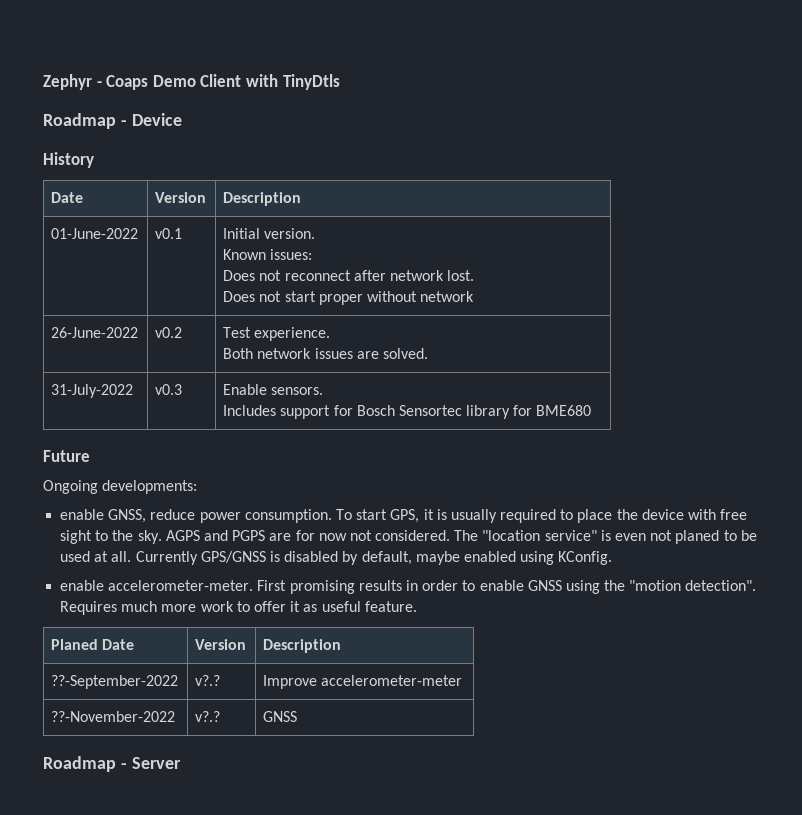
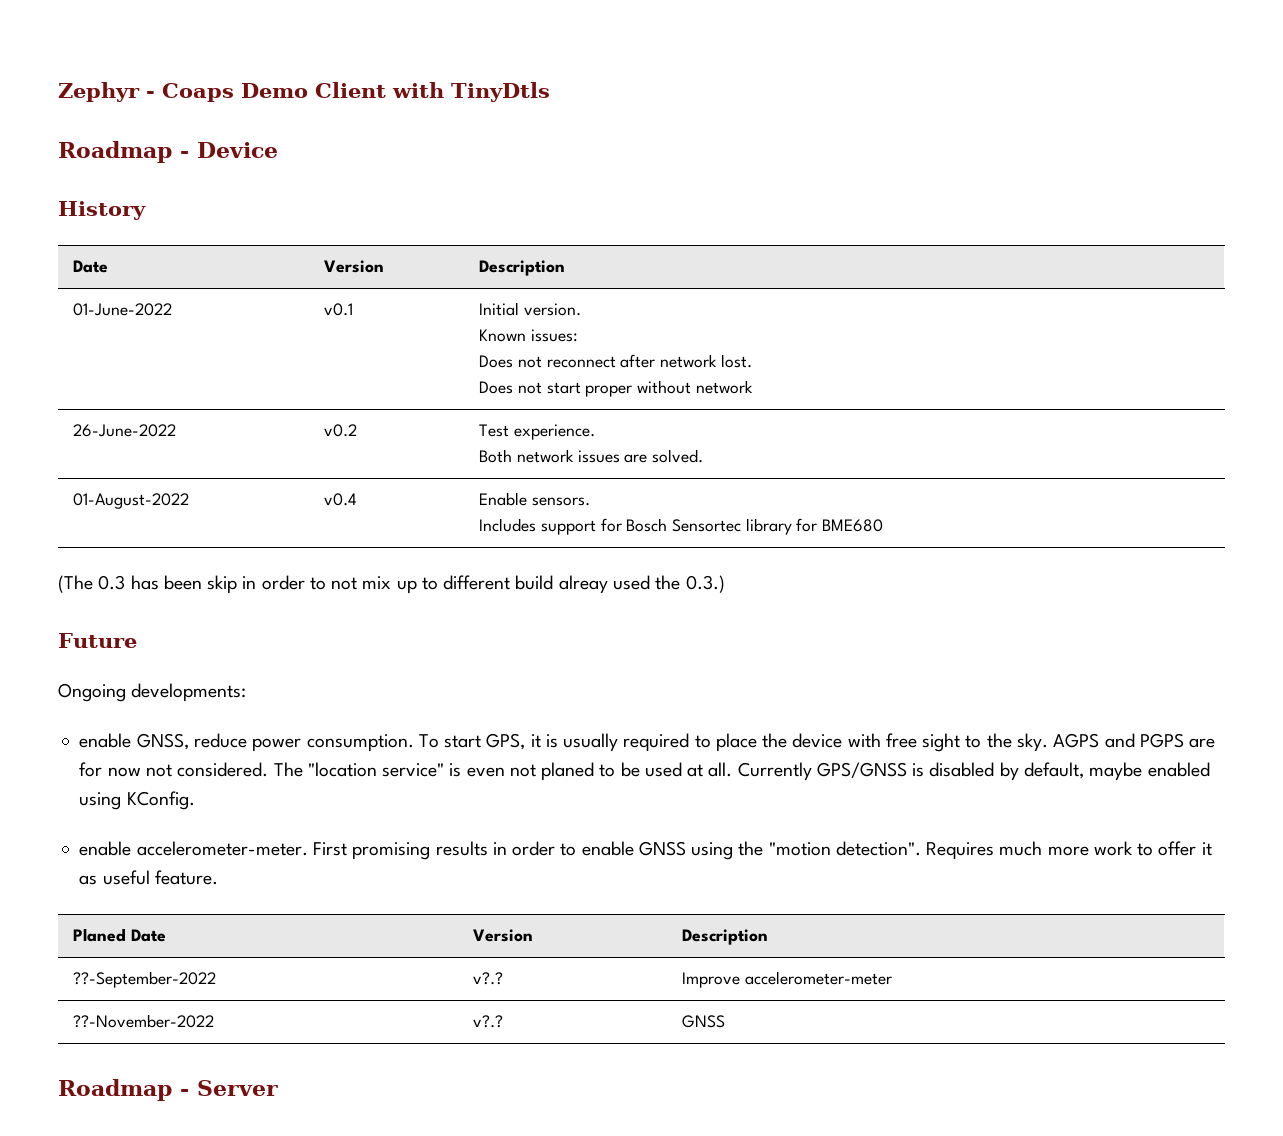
- 31-July-2022 | v0.3 | Enable sensors.
+ 01-August-2022 | v0.4 | Enable sensors.
+ (The 0.3 has been skip in order to not mix up to different build alreay used the 0.3.)

